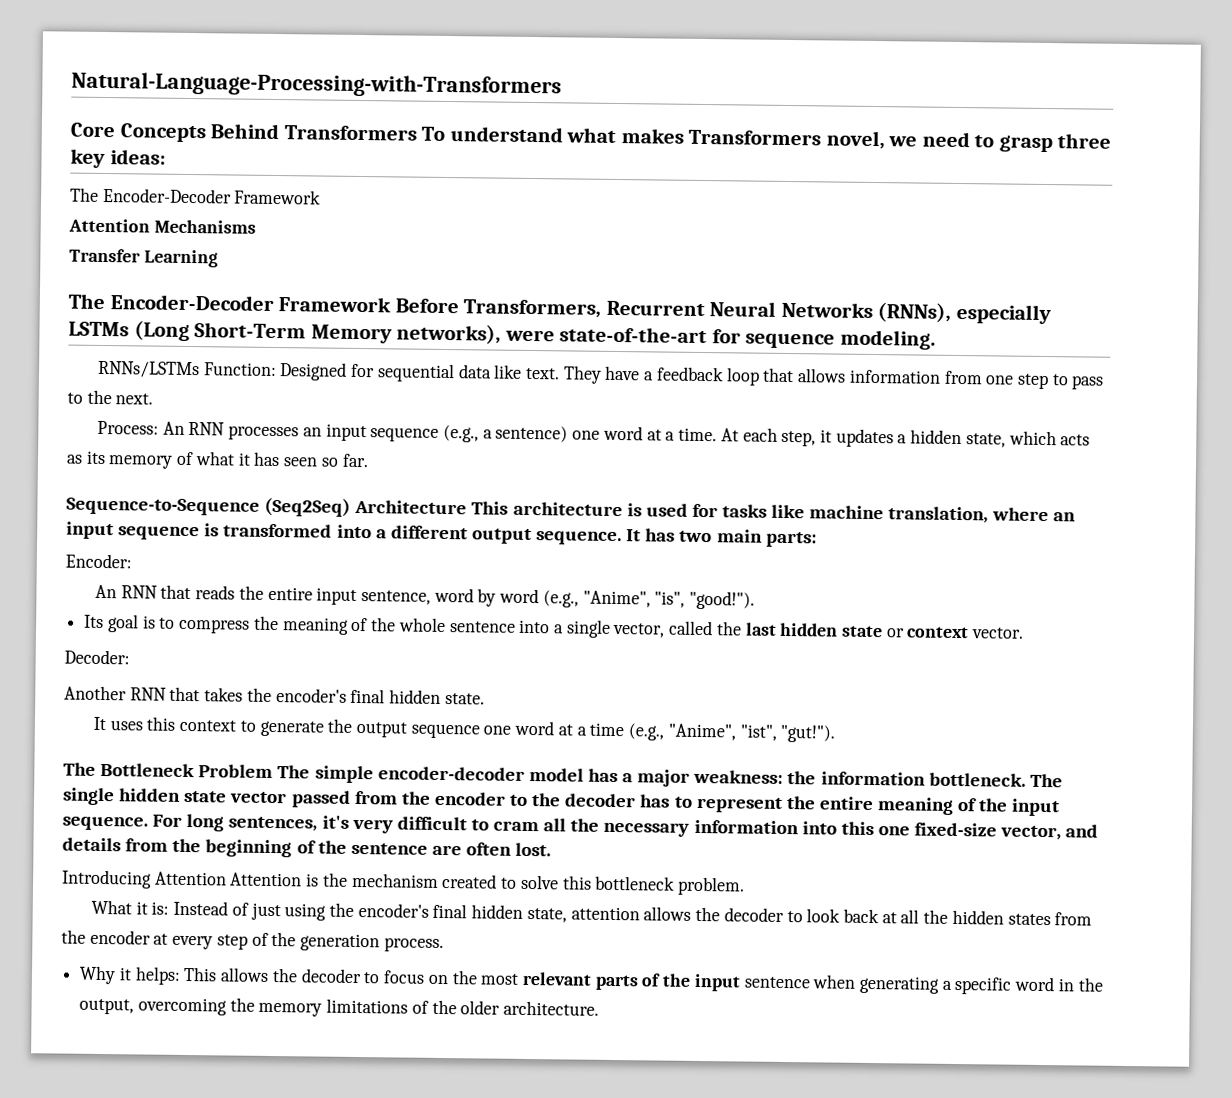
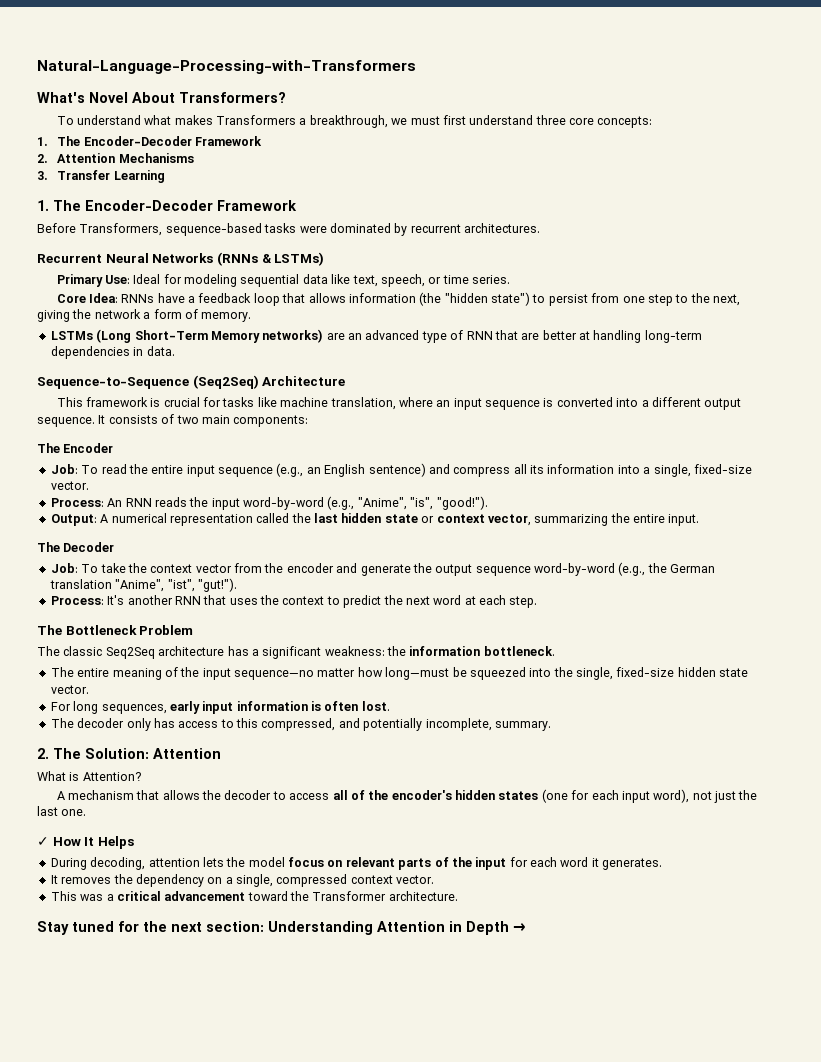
- Core Concepts Behind Transformers To understand what makes Transformers novel, we need to grasp three key ideas:
- The Encoder-Decoder Framework
- Attention Mechanisms
+ What's Novel About Transformers?
+ To understand what makes Transformers a breakthrough, we must first understand three core concepts:
+ 1. The Encoder-Decoder Framework
+ 2. Attention Mechanisms
- Transfer Learning
- The Encoder-Decoder Framework Before Transformers, Recurrent Neural Networks (RNNs), especially LSTMs (Long Short-Term Memory networks), were state-of-the-art for sequence modeling.
- RNNs/LSTMs Function: Designed for sequential data like text. They have a feedback loop that allows information from one step to pass to the next.
- Process: An RNN processes an input sequence (e.g., a sentence) one word at a time. At each step, it updates a hidden state, which acts as its memory of what it has seen so far.
+ 3. Transfer Learning
+ 1. The Encoder-Decoder Framework
+ Before Transformers, sequence-based tasks were dominated by recurrent architectures.
+ Recurrent Neural Networks (RNNs & LSTMs)
+ Primary Use: Ideal for modeling sequential data like text, speech, or time series.
+ Core Idea: RNNs have a feedback loop that allows information (the "hidden state") to persist from one step to the next, giving the network a form of memory.
+ LSTMs (Long Short-Term Memory networks) are an advanced type of RNN that are better at handling long-term dependencies in data.
- Sequence-to-Sequence (Seq2Seq) Architecture This architecture is used for tasks like machine translation, where an input sequence is transformed into a different output sequence.
+ Sequence-to-Sequence (Seq2Seq) Architecture
+ This framework is crucial for tasks like machine translation, where an input sequence is converted into a different output sequence.
- It has two main parts:
- Encoder:
- An RNN that reads the entire input sentence, word by word (e.g., "Anime", "is", "good!").
- Its goal is to compress the meaning of the whole sentence into a single vector, called the last hidden state or context vector.
- Decoder:
- Another RNN that takes the encoder's final hidden state.
- It uses this context to generate the output sequence one word at a time (e.g., "Anime", "ist", "gut!").
+ It consists of two main components:
+ The Encoder
+ Job: To read the entire input sequence (e.g., an English sentence) and compress all its information into a single, fixed-size vector.
+ Process: An RNN reads the input word-by-word (e.g., "Anime", "is", "good!").
+ Output: A numerical representation called the last hidden state or context vector, summarizing the entire input.
+ The Decoder
+ Job: To take the context vector from the encoder and generate the output sequence word-by-word (e.g., the German translation "Anime", "ist", "gut!").
+ Process: It's another RNN that uses the context to predict the next word at each step.
- The Bottleneck Problem The simple encoder-decoder model has a major weakness: the information bottleneck. The single hidden state vector passed from the encoder to the decoder has to represent the entire meaning of the input sequence. For long sentences, it's very difficult to cram all the necessary information into this one fixed-size vector, and details from the beginning of the sentence are often lost.
- Introducing Attention Attention is the mechanism created to solve this bottleneck problem.
- What it is: Instead of just using the encoder's final hidden state, attention allows the decoder to look back at all the hidden states from the encoder at every step of the generation process.
- Why it helps: This allows the decoder to focus on the most relevant parts of the input sentence when generating a specific word in the output, overcoming the memory limitations of the older architecture.
+ The Bottleneck Problem
+ The classic Seq2Seq architecture has a significant weakness: the information bottleneck.
+ The entire meaning of the input sequence—no matter how long—must be squeezed into the single, fixed-size hidden state vector.
+ For long sequences, early input information is often lost.
+ The decoder only has access to this compressed, and potentially incomplete, summary.
+ 2. The Solution: Attention
+ What is Attention?
+ A mechanism that allows the decoder to access all of the encoder's hidden states (one for each input word), not just the last one.
+ ✓ How It Helps
+ During decoding, attention lets the model focus on relevant parts of the input for each word it generates.
+ It removes the dependency on a single, compressed context vector.
+ This was a critical advancement toward the Transformer architecture.
+ Stay tuned for the next section: Understanding Attention in Depth →

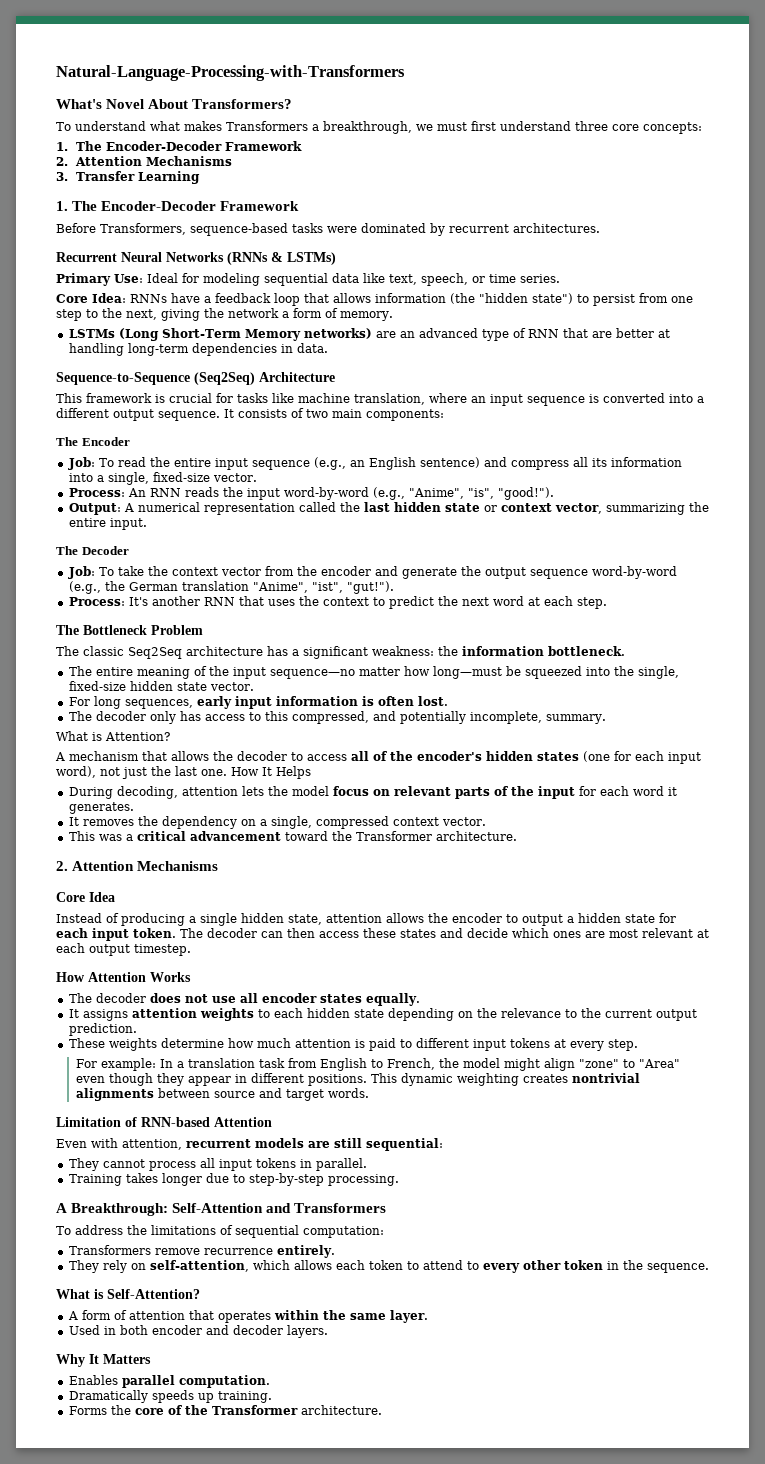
- 2. The Solution: Attention
- A mechanism that allows the decoder to access all of the encoder's hidden states (one for each input word), not just the last one.
- ✓ How It Helps
+ A mechanism that allows the decoder to access all of the encoder's hidden states (one for each input word), not just the last one. How It Helps
  This was a critical advancement toward the Transformer architecture.
- Stay tuned for the next section: Understanding Attention in Depth →
+ 2. Attention Mechanisms
+ Core Idea
+ Instead of producing a single hidden state, attention allows the encoder to output a hidden state for each input token. The decoder can then access these states and decide which ones are most relevant at each output timestep.
+ How Attention Works
+ The decoder does not use all encoder states equally.
+ It assigns attention weights to each hidden state depending on the relevance to the current output prediction.
+ These weights determine how much attention is paid to different input tokens at every step.
+ For example: In a translation task from English to French, the model might align "zone" to "Area" even though they appear in different positions. This dynamic weighting creates nontrivial alignments between source and target words.
+ Limitation of RNN-based Attention
+ Even with attention, recurrent models are still sequential:
+ They cannot process all input tokens in parallel.
+ Training takes longer due to step-by-step processing.
+ A Breakthrough: Self-Attention and Transformers
+ To address the limitations of sequential computation:
+ Transformers remove recurrence entirely.
+ They rely on self-attention, which allows each token to attend to every other token in the sequence.
+ What is Self-Attention?
+ A form of attention that operates within the same layer.
+ Used in both encoder and decoder layers.
+ Why It Matters
+ Enables parallel computation.
+ Dramatically speeds up training.
+ Forms the core of the Transformer architecture.

